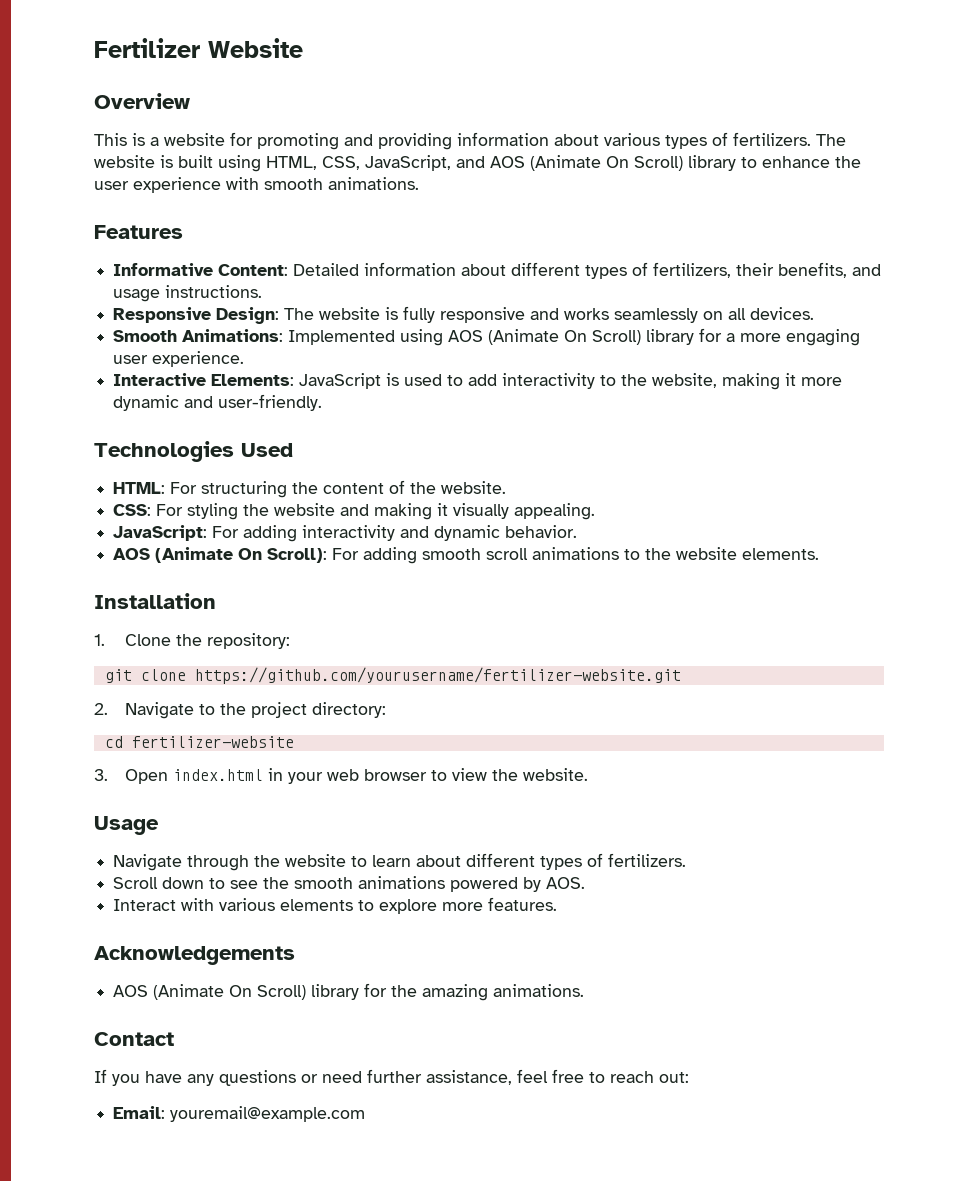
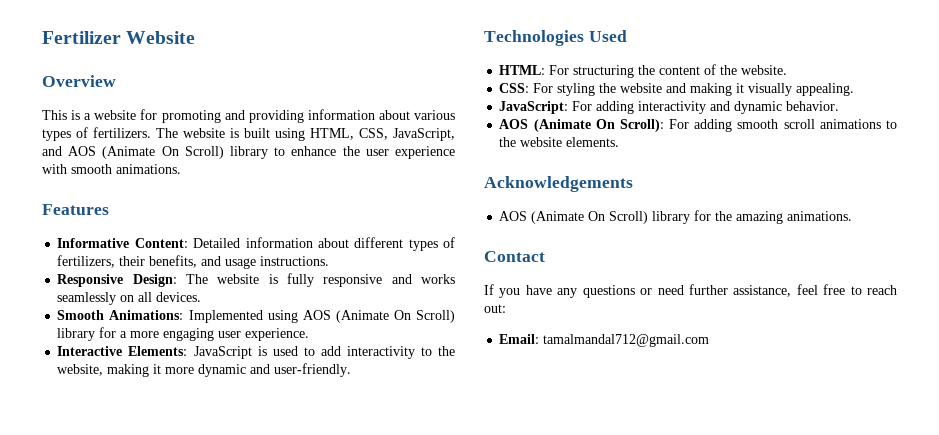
- Installation
- 1. Clone the repository:
- git clone https://github.com/yourusername/fertilizer-website.git
- 2. Navigate to the project directory:
- cd fertilizer-website
- 3. Open index.html in your web browser to view the website.
- Usage
- Navigate through the website to learn about different types of fertilizers.
- Scroll down to see the smooth animations powered by AOS.
- Interact with various elements to explore more features.
- Email: youremail@example.com
+ Email: tamalmandal712@gmail.com

